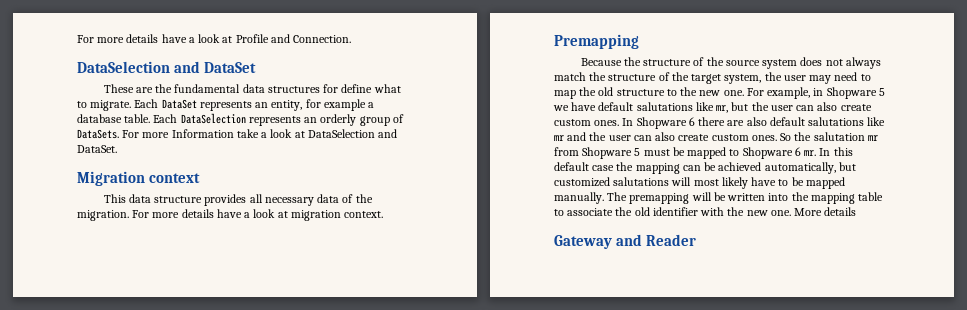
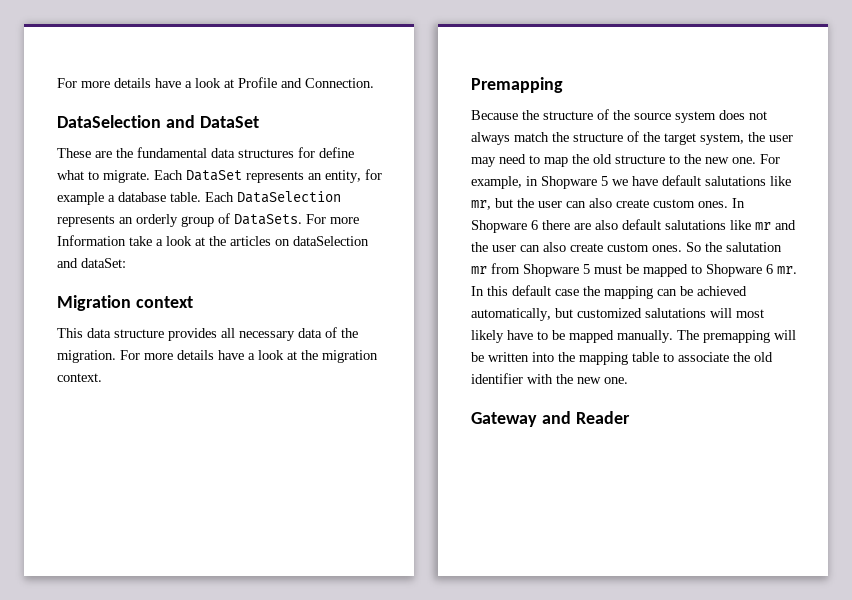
- For more Information take a look at DataSelection and DataSet.
+ For more Information take a look at the articles on dataSelection and dataSet:
- For more details have a look at migration context.
+ For more details have a look at the migration context.
- More details

